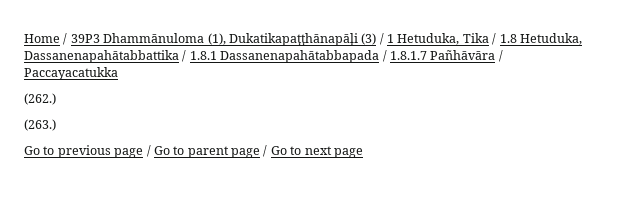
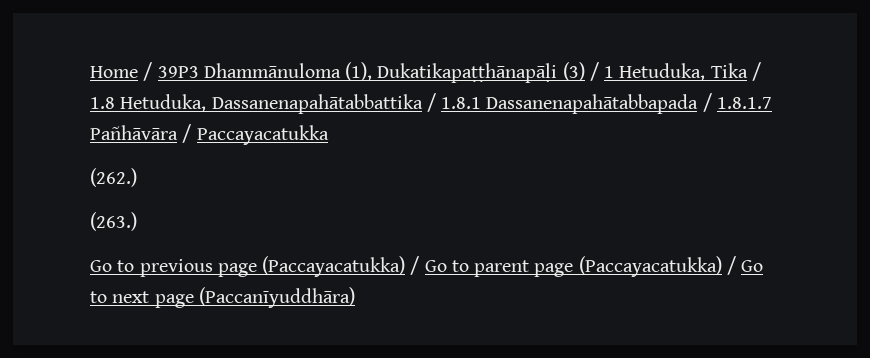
- Go to previous page / Go to parent page / Go to next page
+ Go to previous page (Paccayacatukka) / Go to parent page (Paccayacatukka) / Go to next page (Paccanīyuddhāra)

